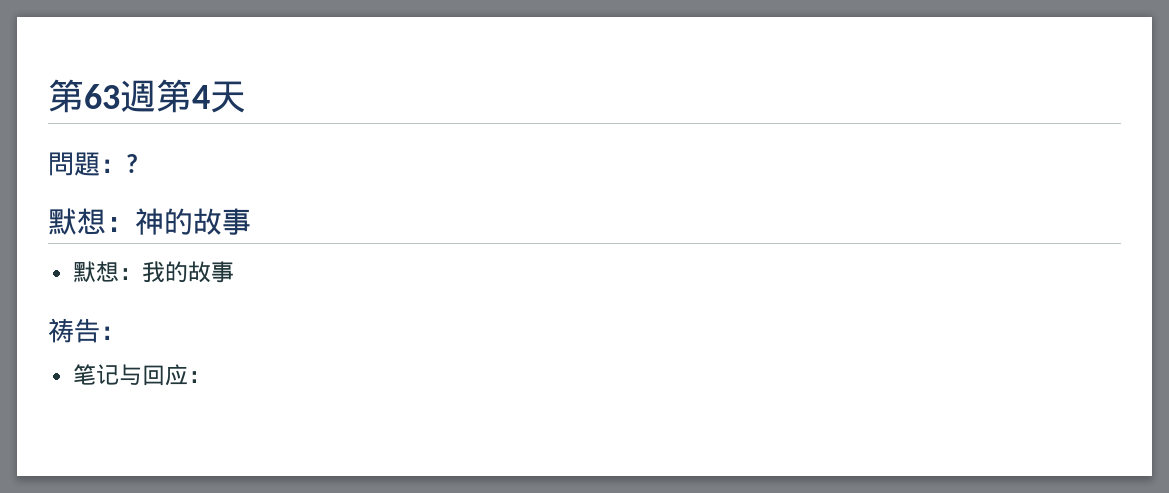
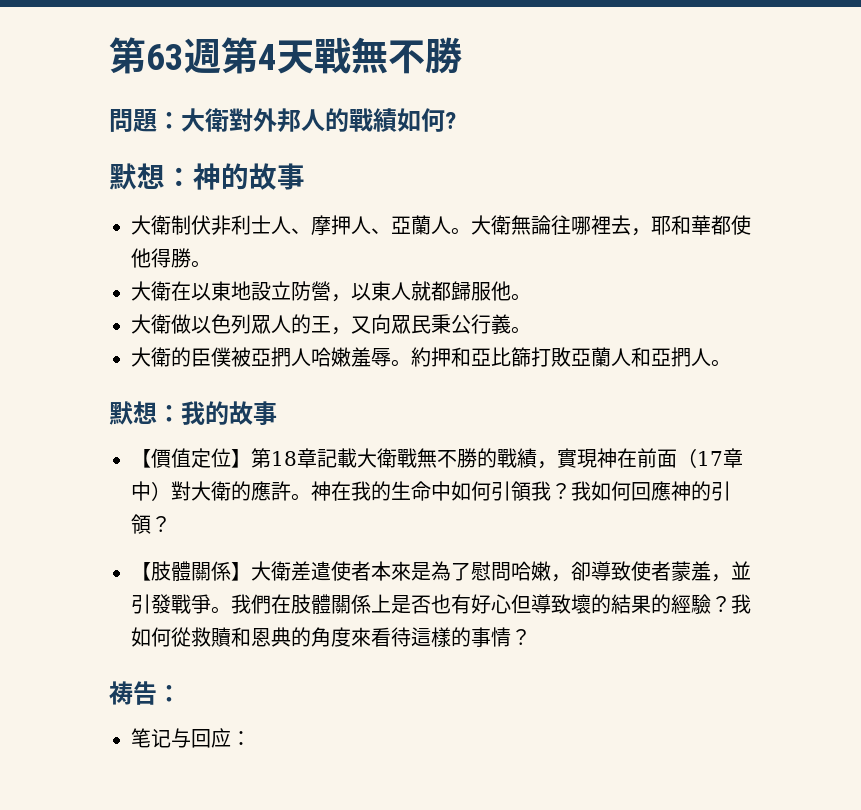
- 第63週第4天
+ 第63週第4天戰無不勝
- 問題：?
+ 問題：大衛對外邦人的戰績如何?
+ 大衛制伏非利士人、摩押人、亞蘭人。大衛無論往哪裡去，耶和華都使他得勝。
+ 大衛在以東地設立防營，以東人就都歸服他。
+ 大衛做以色列眾人的王，又向眾民秉公行義。
+ 大衛的臣僕被亞捫人哈嫩羞辱。約押和亞比篩打敗亞蘭人和亞捫人。
  默想：我的故事
+ 【價值定位】第18章記載大衛戰無不勝的戰績，實現神在前面（17章中）對大衛的應許。神在我的生命中如何引領我？我如何回應神的引領？
+ 【肢體關係】大衛差遣使者本來是為了慰問哈嫩，卻導致使者蒙羞，並引發戰爭。我們在肢體關係上是否也有好心但導致壞的結果的經驗？我如何從救贖和恩典的角度來看待這樣的事情？

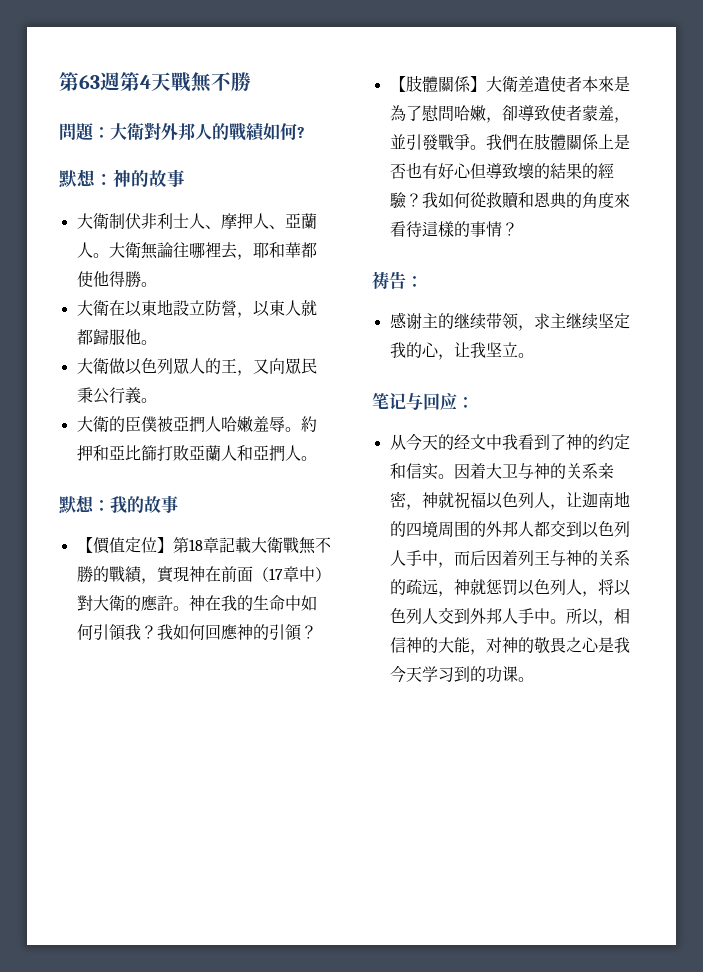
+ 感谢主的继续带领，求主继续坚定我的心，让我坚立。
  笔记与回应：
+ 从今天的经文中我看到了神的约定和信实。因着大卫与神的关系亲密，神就祝福以色列人，让迦南地的四境周围的外邦人都交到以色列人手中，而后因着列王与神的关系的疏远，神就惩罚以色列人，将以色列人交到外邦人手中。所以，相信神的大能，对神的敬畏之心是我今天学习到的功课。

